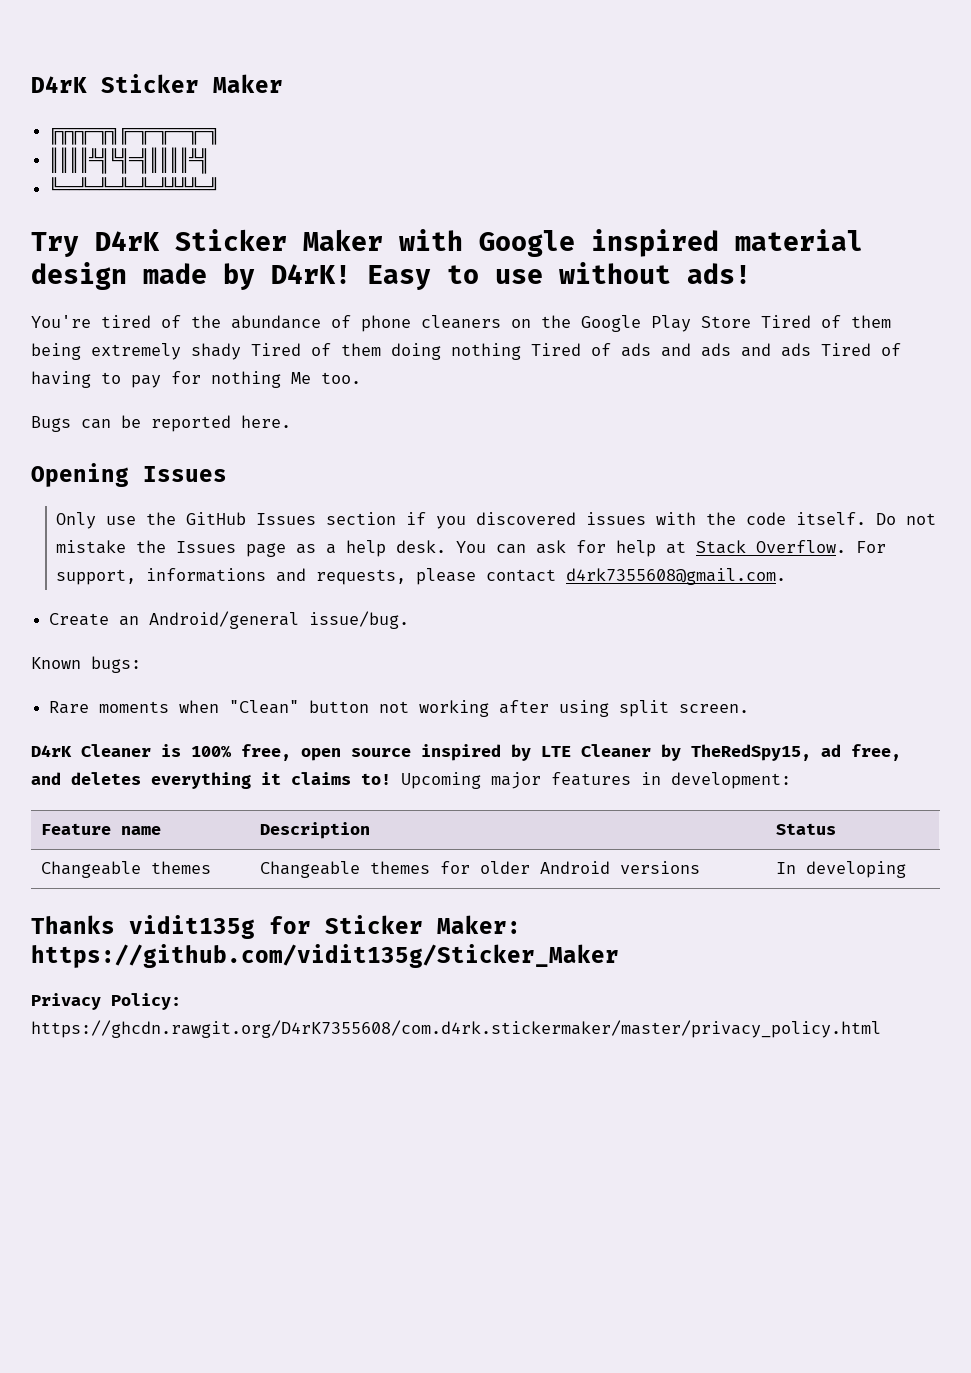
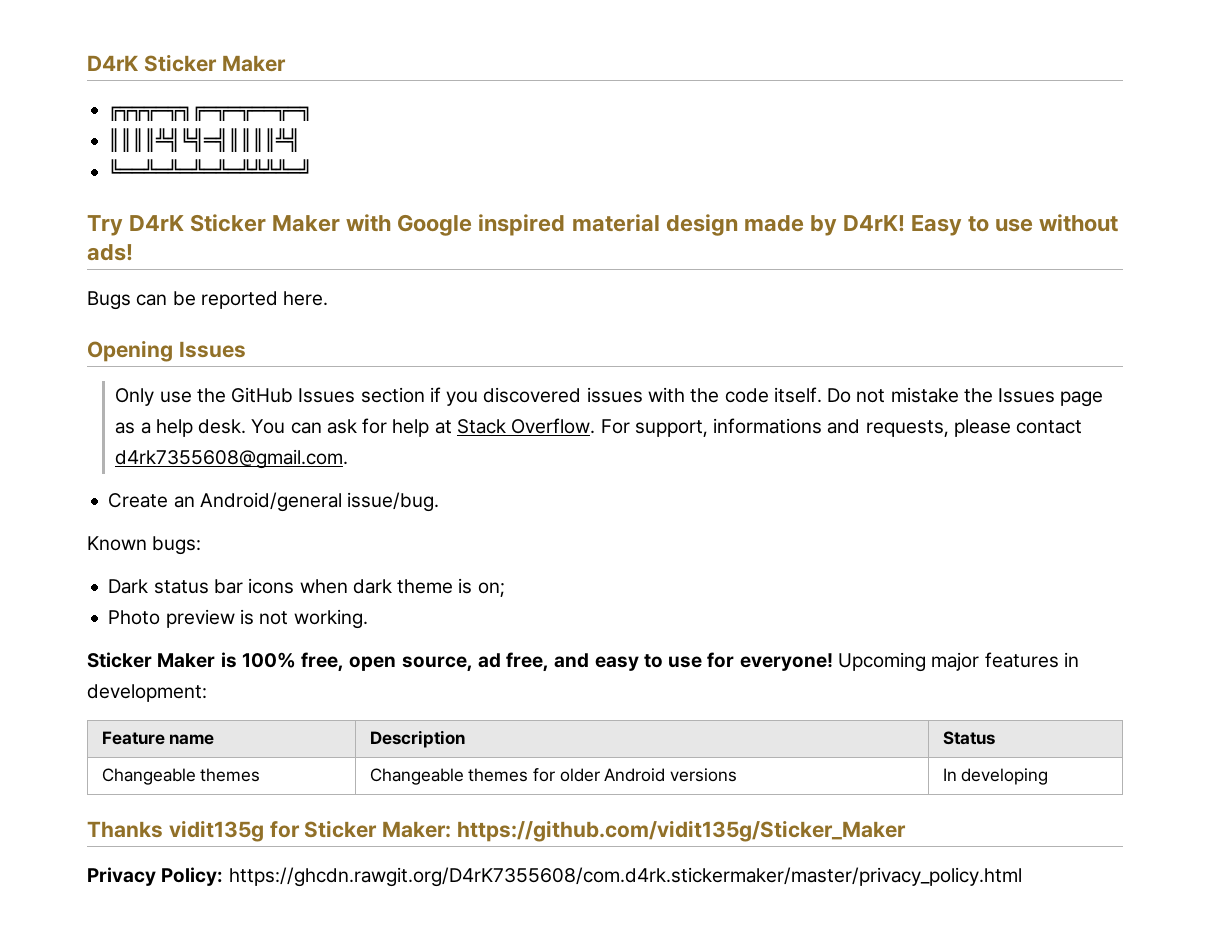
- You're tired of the abundance of phone cleaners on the Google Play Store Tired of them being extremely shady Tired of them doing nothing Tired of ads and ads and ads Tired of having to pay for nothing Me too.
- Rare moments when "Clean" button not working after using split screen.
- D4rK Cleaner is 100% free, open source inspired by LTE Cleaner by TheRedSpy15, ad free, and deletes everything it claims to!
+ Dark status bar icons when dark theme is on;
+ Photo preview is not working.
+ Sticker Maker is 100% free, open source, ad free, and easy to use for everyone!

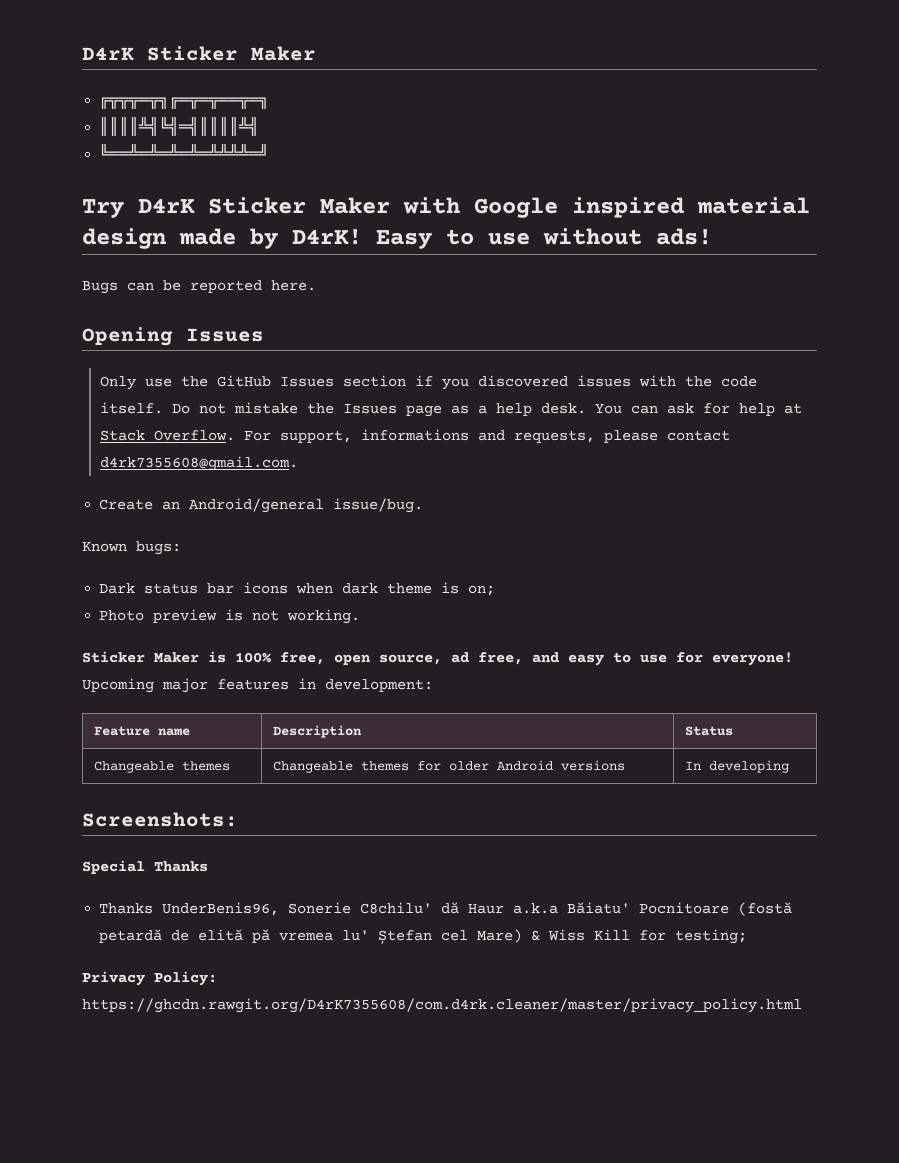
- Thanks vidit135g for Sticker Maker: https://github.com/vidit135g/Sticker_Maker
+ Screenshots:
+ Special Thanks
+ Thanks UnderBenis96, Sonerie C8chilu' dă Haur a.k.a Băiatu' Pocnitoare (fostă petardă de elită pă vremea lu' Ștefan cel Mare) & Wiss Kill for testing;
- Privacy Policy: https://ghcdn.rawgit.org/D4rK7355608/com.d4rk.stickermaker/master/privacy_policy.html
+ Privacy Policy: https://ghcdn.rawgit.org/D4rK7355608/com.d4rk.cleaner/master/privacy_policy.html

